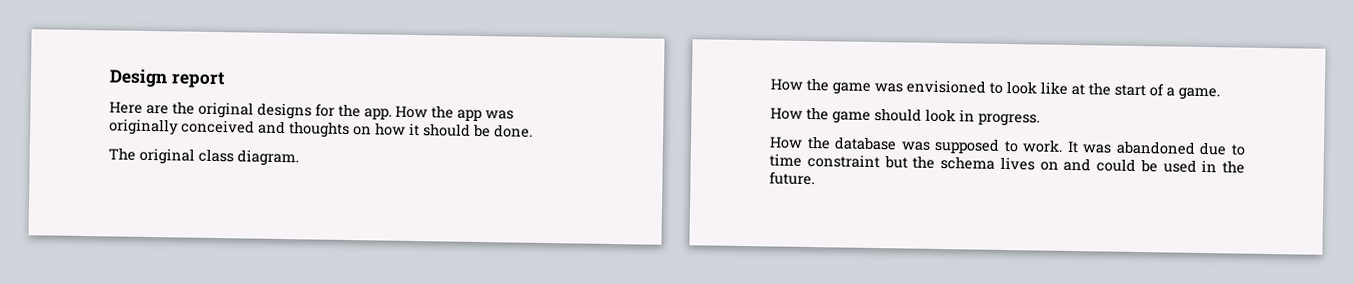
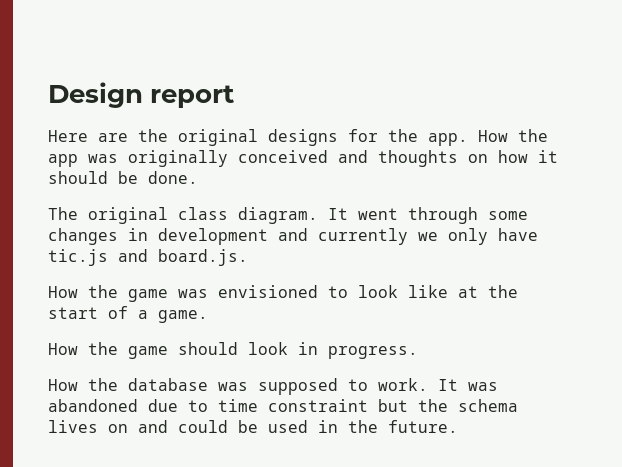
+ It went through some changes in development and currently we only have tic.js and board.js.

